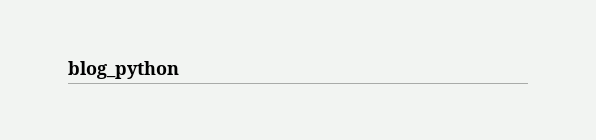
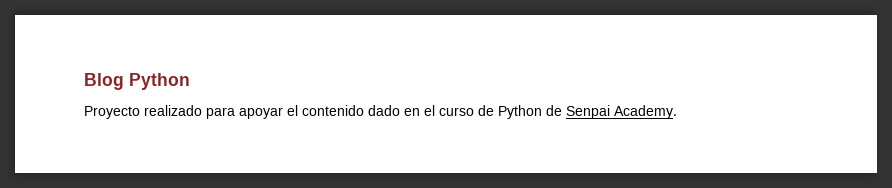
- blog_python
+ Blog Python
+ Proyecto realizado para apoyar el contenido dado en el curso de Python de Senpai Academy.

